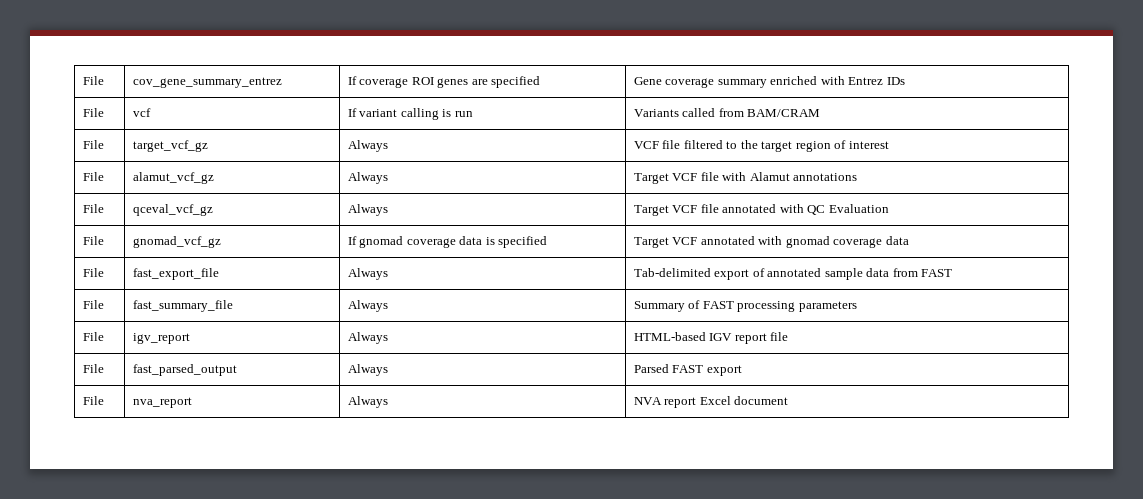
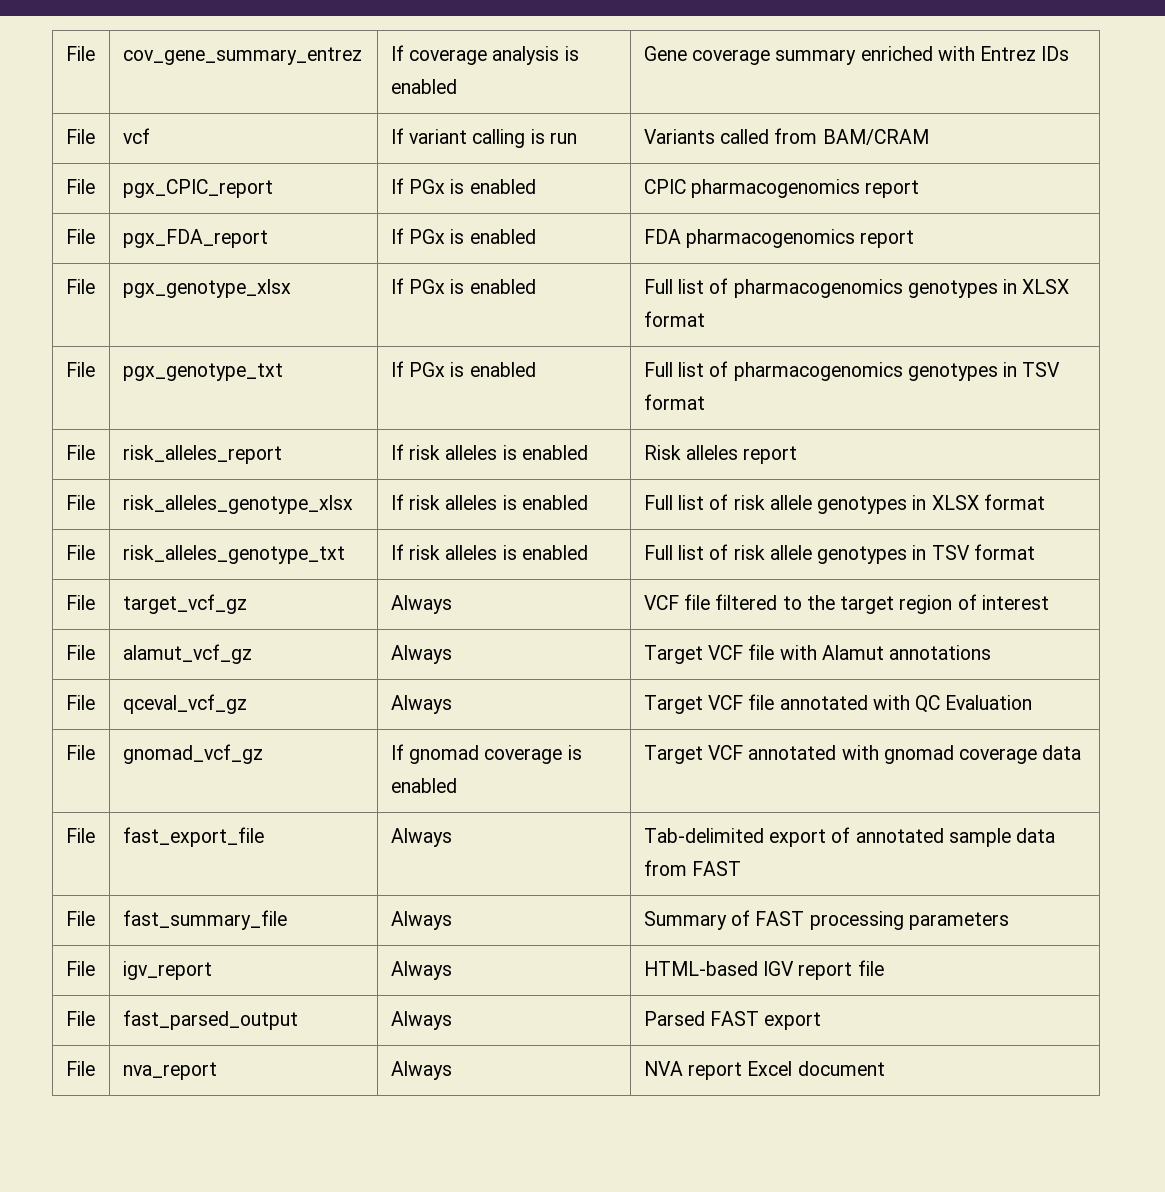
- File | cov_gene_summary_entrez | If coverage ROI genes are specified | Gene coverage summary enriched with Entrez IDs
+ File | cov_gene_summary_entrez | If coverage analysis is enabled | Gene coverage summary enriched with Entrez IDs
+ File | pgx_CPIC_report | If PGx is enabled | CPIC pharmacogenomics report
+ File | pgx_FDA_report | If PGx is enabled | FDA pharmacogenomics report
+ File | pgx_genotype_xlsx | If PGx is enabled | Full list of pharmacogenomics genotypes in XLSX format
+ File | pgx_genotype_txt | If PGx is enabled | Full list of pharmacogenomics genotypes in TSV format
+ File | risk_alleles_report | If risk alleles is enabled | Risk alleles report
+ File | risk_alleles_genotype_xlsx | If risk alleles is enabled | Full list of risk allele genotypes in XLSX format
+ File | risk_alleles_genotype_txt | If risk alleles is enabled | Full list of risk allele genotypes in TSV format
- File | gnomad_vcf_gz | If gnomad coverage data is specified | Target VCF annotated with gnomad coverage data
+ File | gnomad_vcf_gz | If gnomad coverage is enabled | Target VCF annotated with gnomad coverage data

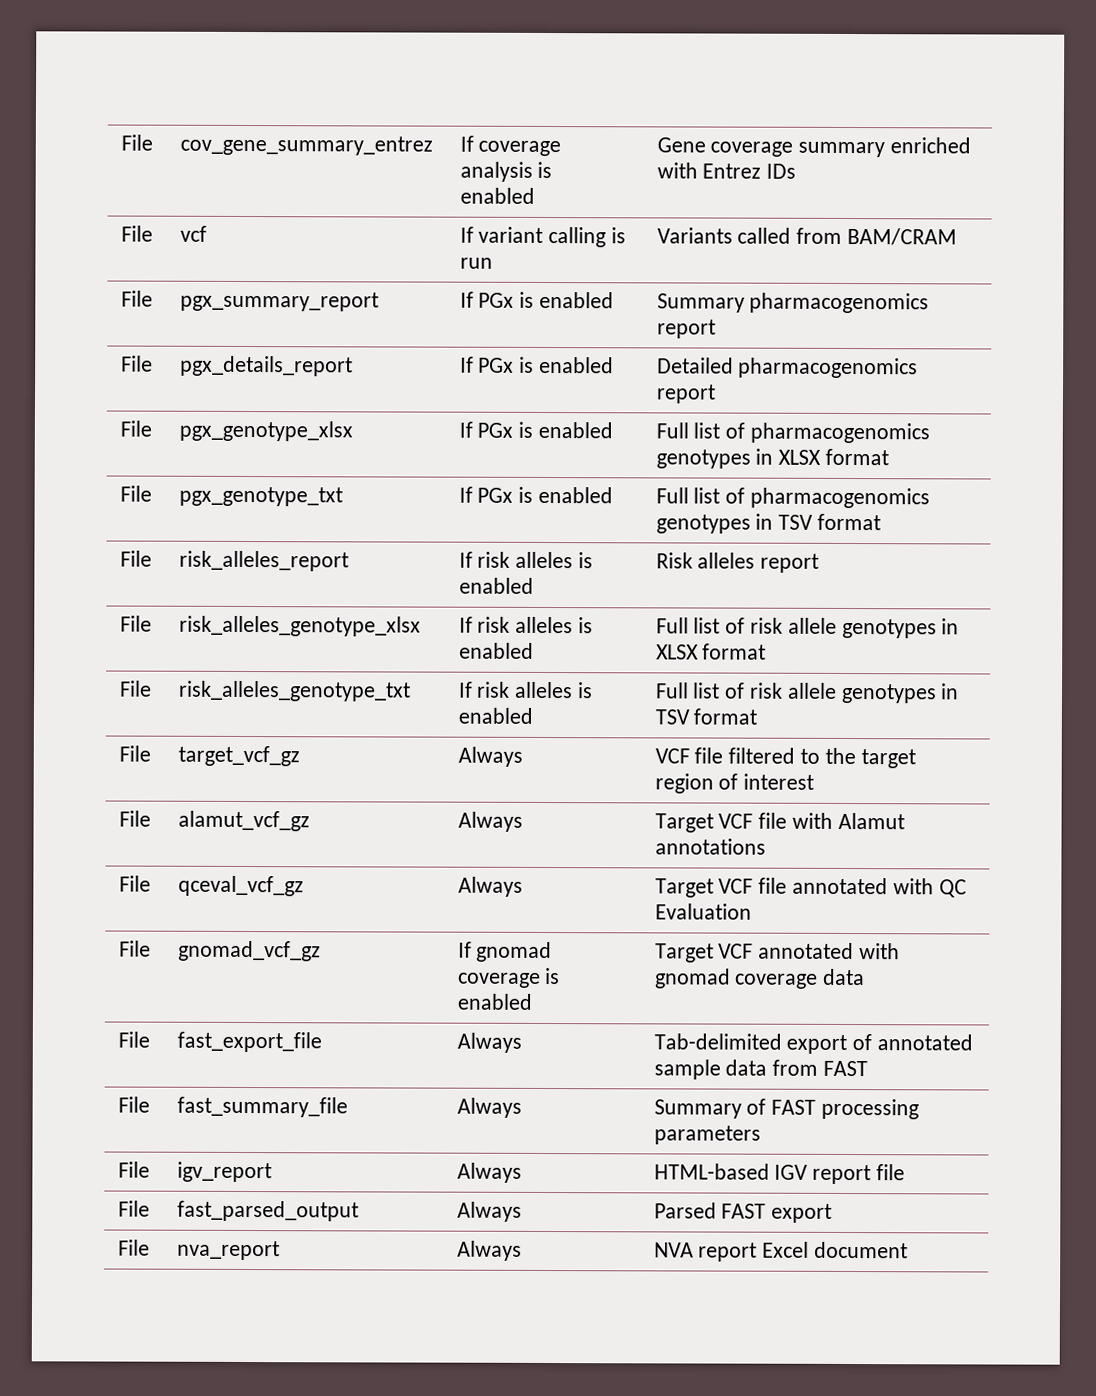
- File | pgx_CPIC_report | If PGx is enabled | CPIC pharmacogenomics report
- File | pgx_FDA_report | If PGx is enabled | FDA pharmacogenomics report
+ File | pgx_summary_report | If PGx is enabled | Summary pharmacogenomics report
+ File | pgx_details_report | If PGx is enabled | Detailed pharmacogenomics report

